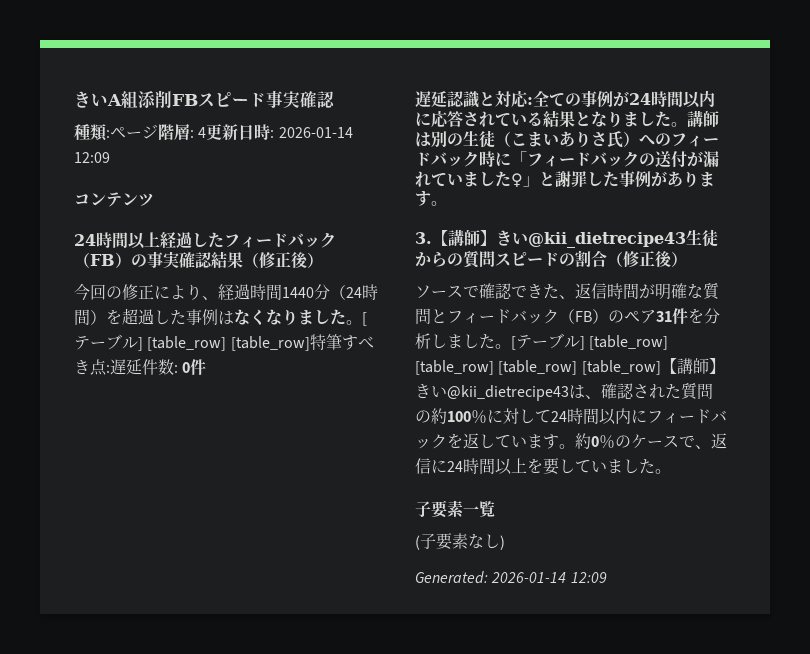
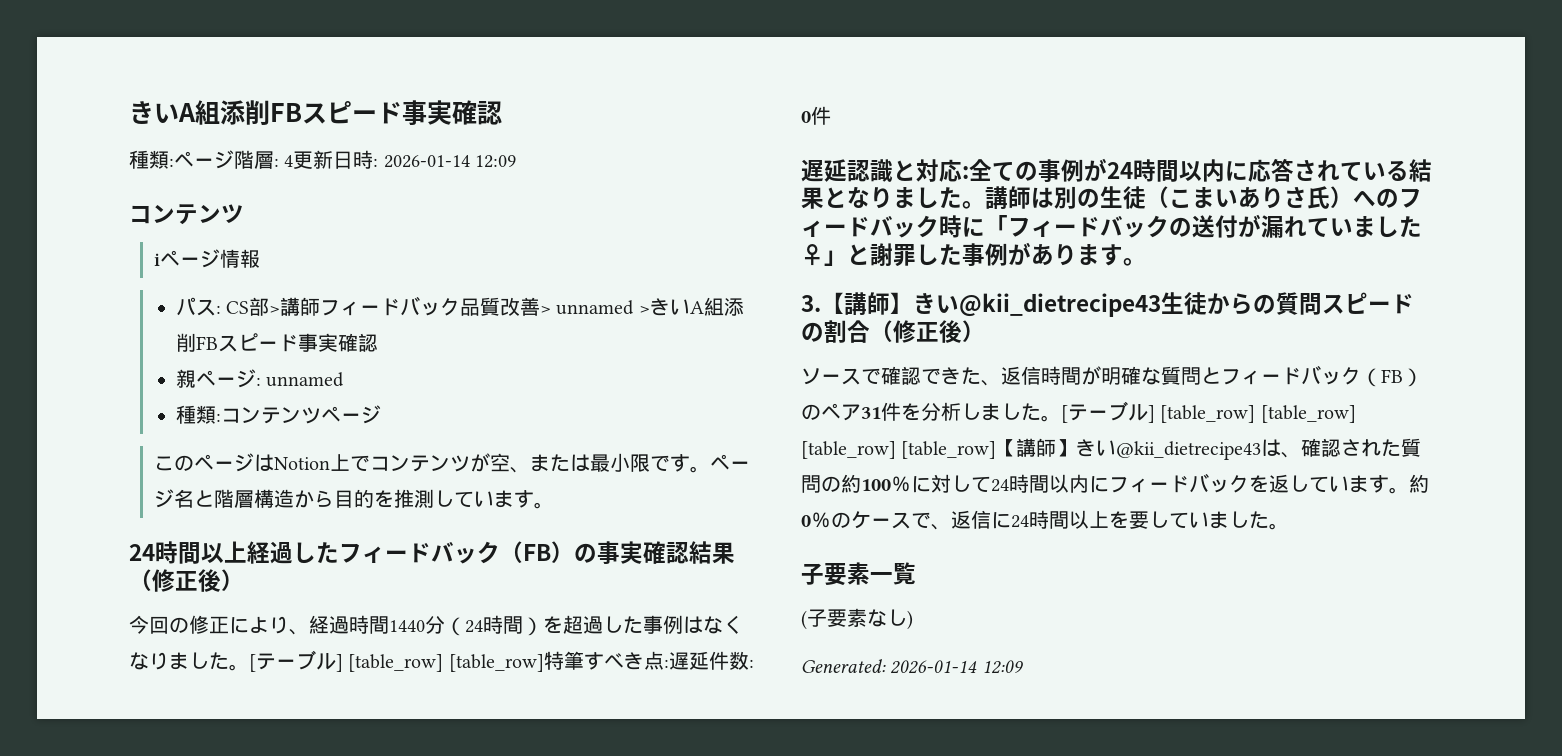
+ ℹページ情報
+ パス: CS部>講師フィードバック品質改善> unnamed >きいA組添削FBスピード事実確認
+ 親ページ: unnamed
+ 種類:コンテンツページ
+ このページはNotion上でコンテンツが空、または最小限です。ページ名と階層構造から目的を推測しています。

